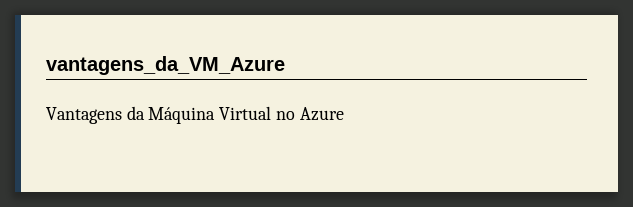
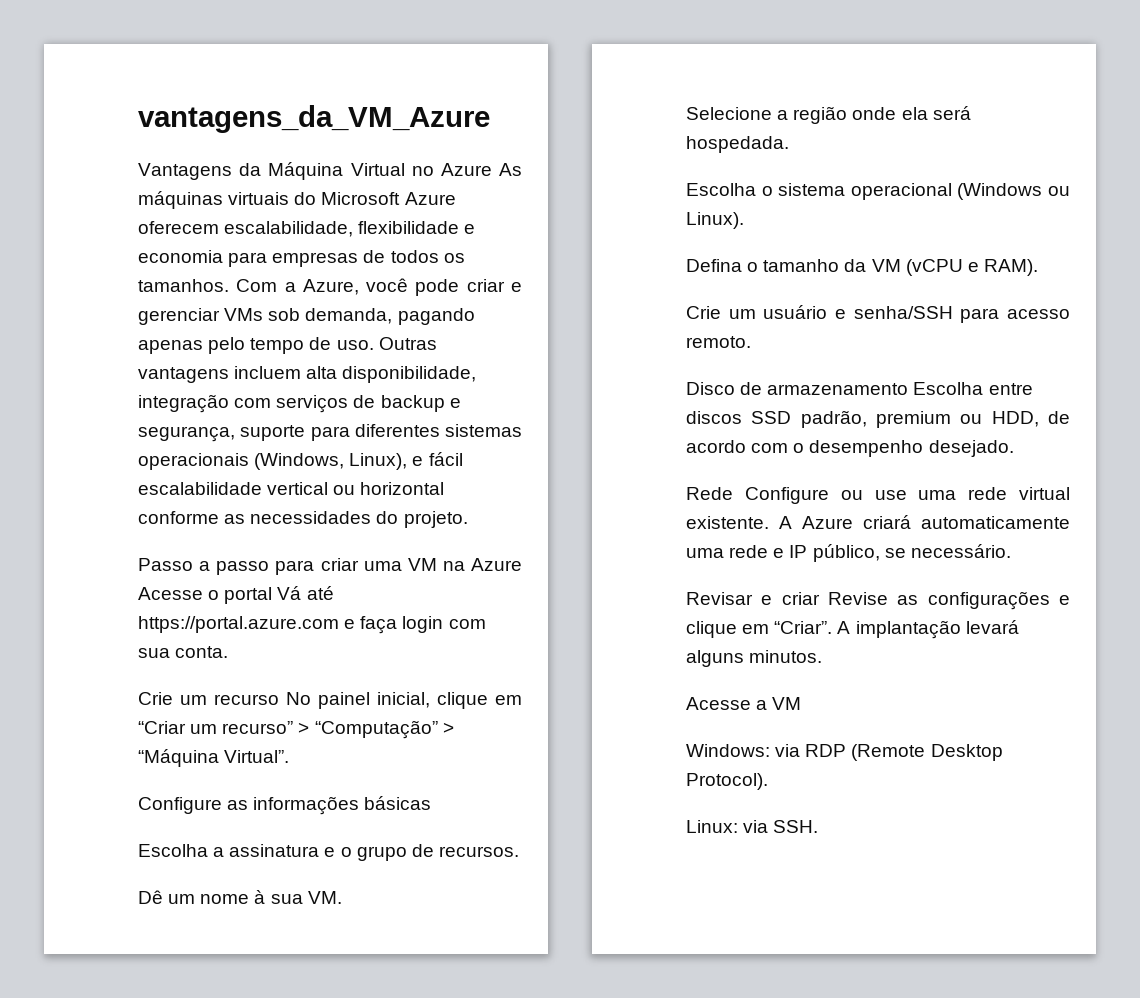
- Vantagens da Máquina Virtual no Azure
+ Vantagens da Máquina Virtual no Azure As máquinas virtuais do Microsoft Azure oferecem escalabilidade, flexibilidade e economia para empresas de todos os tamanhos. Com a Azure, você pode criar e gerenciar VMs sob demanda, pagando apenas pelo tempo de uso. Outras vantagens incluem alta disponibilidade, integração com serviços de backup e segurança, suporte para diferentes sistemas operacionais (Windows, Linux), e fácil escalabilidade vertical ou horizontal conforme as necessidades do projeto.
+ Passo a passo para criar uma VM na Azure Acesse o portal Vá até https://portal.azure.com e faça login com sua conta.
+ Crie um recurso No painel inicial, clique em “Criar um recurso” > “Computação” > “Máquina Virtual”.
+ Configure as informações básicas
+ Escolha a assinatura e o grupo de recursos.
+ Dê um nome à sua VM.
+ Selecione a região onde ela será hospedada.
+ Escolha o sistema operacional (Windows ou Linux).
+ Defina o tamanho da VM (vCPU e RAM).
+ Crie um usuário e senha/SSH para acesso remoto.
+ Disco de armazenamento Escolha entre discos SSD padrão, premium ou HDD, de acordo com o desempenho desejado.
+ Rede Configure ou use uma rede virtual existente. A Azure criará automaticamente uma rede e IP público, se necessário.
+ Revisar e criar Revise as configurações e clique em “Criar”. A implantação levará alguns minutos.
+ Acesse a VM
+ Windows: via RDP (Remote Desktop Protocol).
+ Linux: via SSH.

